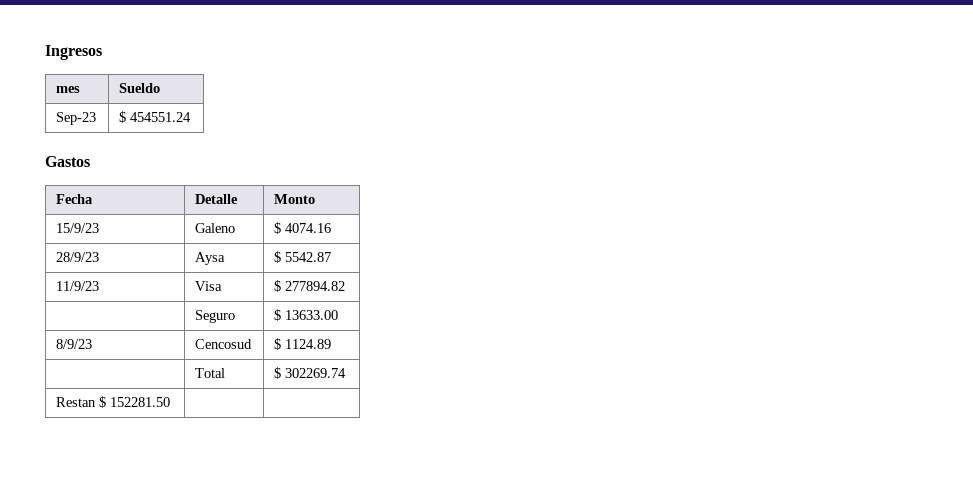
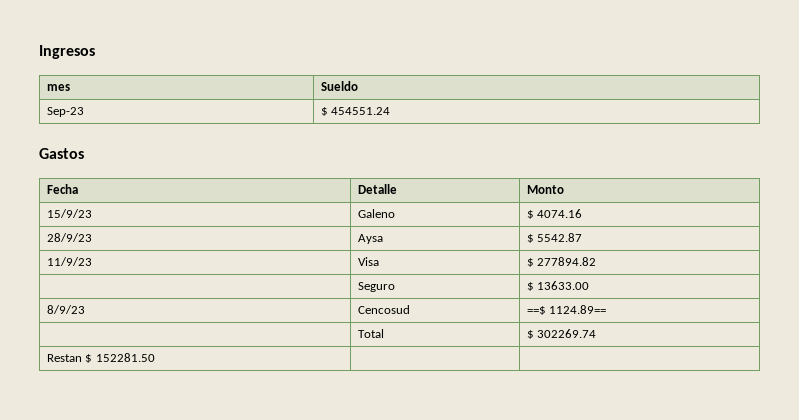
- 8/9/23 | Cencosud | $ 1124.89
+ 8/9/23 | Cencosud | ==$ 1124.89==

